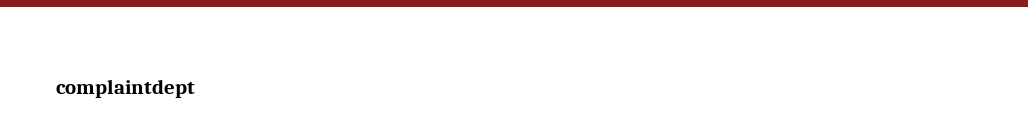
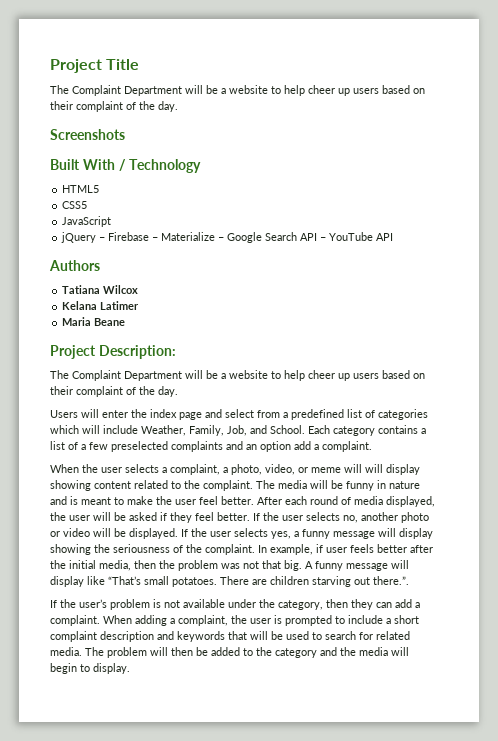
- complaintdept
+ Project Title
+ The Complaint Department will be a website to help cheer up users based on their complaint of the day.
+ Screenshots
+ Built With / Technology
+ HTML5
+ CSS5
+ JavaScript
+ jQuery – Firebase – Materialize – Google Search API – YouTube API
+ Authors
+ Tatiana Wilcox
+ Kelana Latimer
+ Maria Beane
+ Project Description:
+ The Complaint Department will be a website to help cheer up users based on their complaint of the day.
+ Users will enter the index page and select from a predefined list of categories which will include Weather, Family, Job, and School. Each category contains a list of a few preselected complaints and an option add a complaint.
+ When the user selects a complaint, a photo, video, or meme will will display showing content related to the complaint. The media will be funny in nature and is meant to make the user feel better. After each round of media displayed, the user will be asked if they feel better. If the user selects no, another photo or video will be displayed. If the user selects yes, a funny message will display showing the seriousness of the complaint. In example, if user feels better after the initial media, then the problem was not that big. A funny message will display like “That’s small potatoes. There are children starving out there.”.
+ If the user’s problem is not available under the category, then they can add a complaint. When adding a complaint, the user is prompted to include a short complaint description and keywords that will be used to search for related media. The problem will then be added to the category and the media will begin to display.

